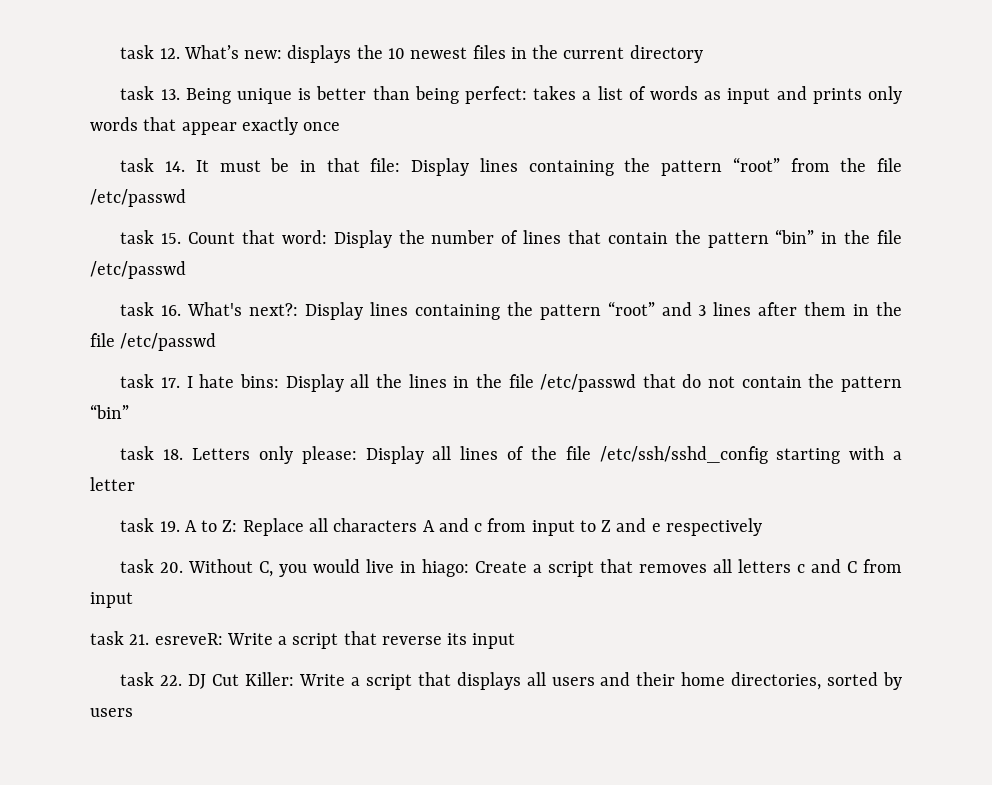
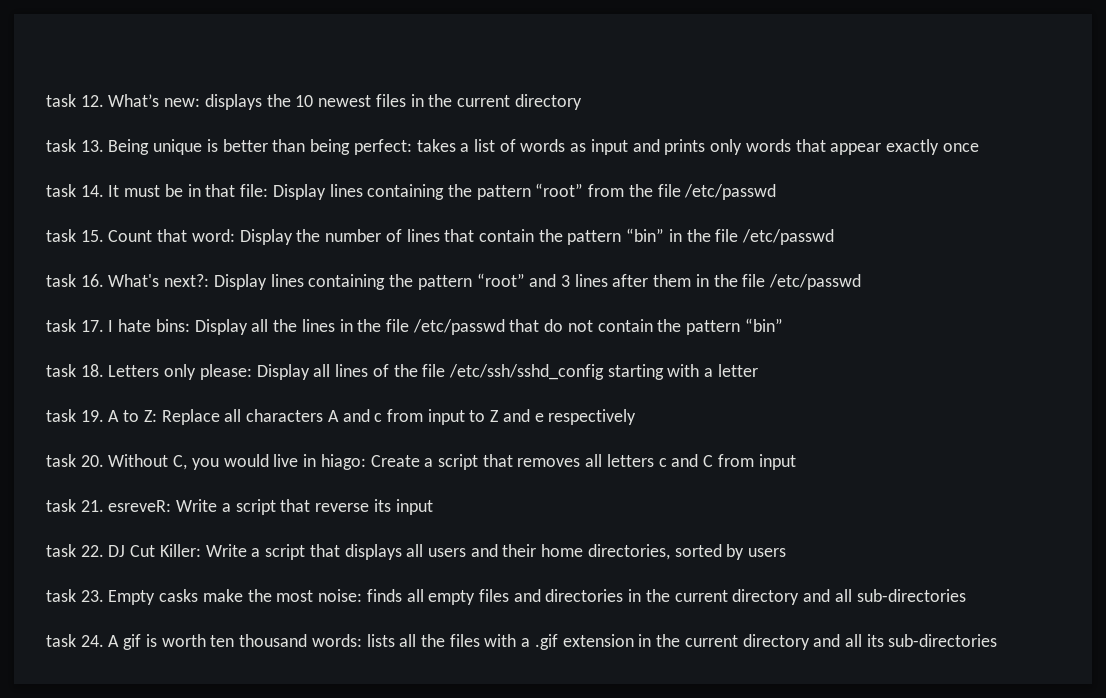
+ task 23. Empty casks make the most noise: finds all empty files and directories in the current directory and all sub-directories
+ task 24. A gif is worth ten thousand words: lists all the files with a .gif extension in the current directory and all its sub-directories

